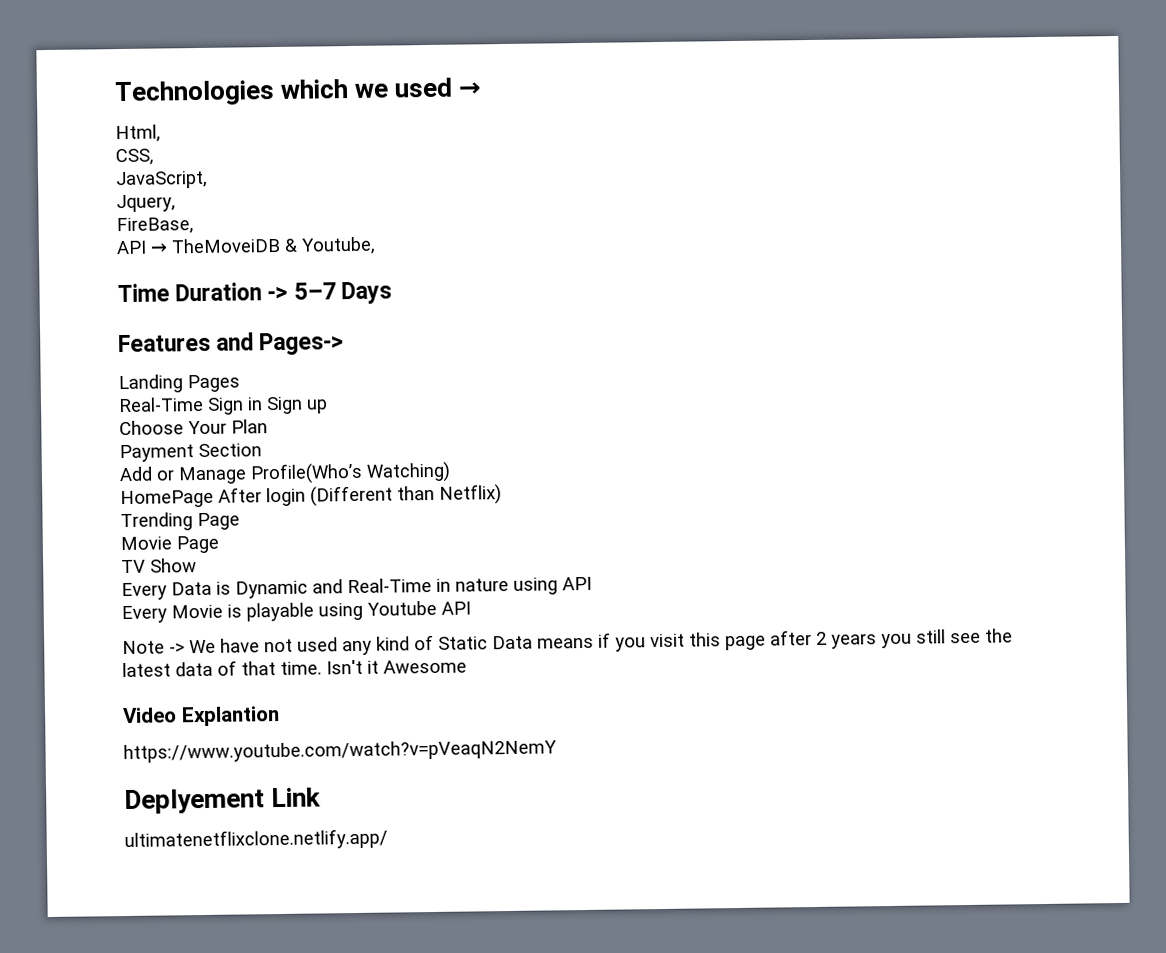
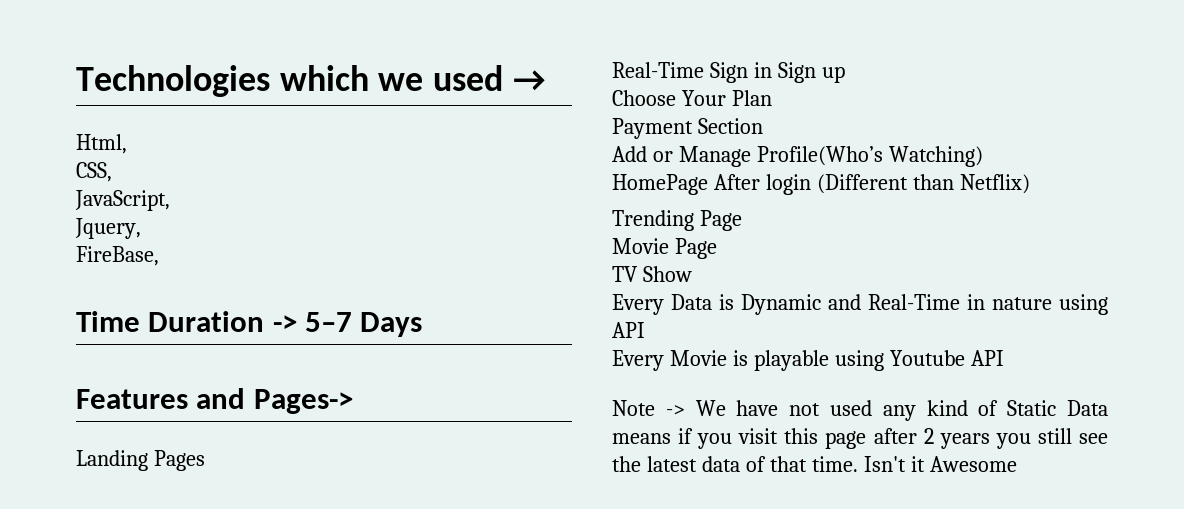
- API → TheMoveiDB & Youtube,
- Video Explantion
- https://www.youtube.com/watch?v=pVeaqN2NemY
- Deplyement Link
- ultimatenetflixclone.netlify.app/

